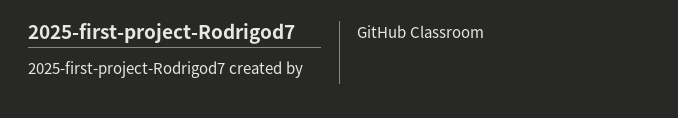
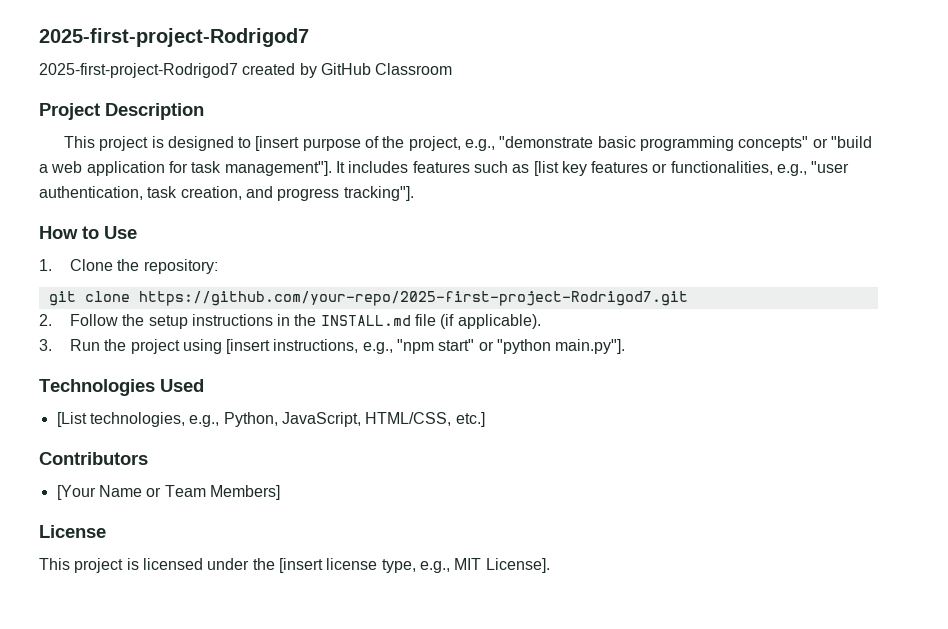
+ Project Description
+ This project is designed to [insert purpose of the project, e.g., "demonstrate basic programming concepts" or "build a web application for task management"]. It includes features such as [list key features or functionalities, e.g., "user authentication, task creation, and progress tracking"].
+ How to Use
+ 1. Clone the repository:
+ git clone https://github.com/your-repo/2025-first-project-Rodrigod7.git
+ 2. Follow the setup instructions in the INSTALL.md file (if applicable).
+ 3. Run the project using [insert instructions, e.g., "npm start" or "python main.py"].
+ Technologies Used
+ [List technologies, e.g., Python, JavaScript, HTML/CSS, etc.]
+ Contributors
+ [Your Name or Team Members]
+ License
+ This project is licensed under the [insert license type, e.g., MIT License].

